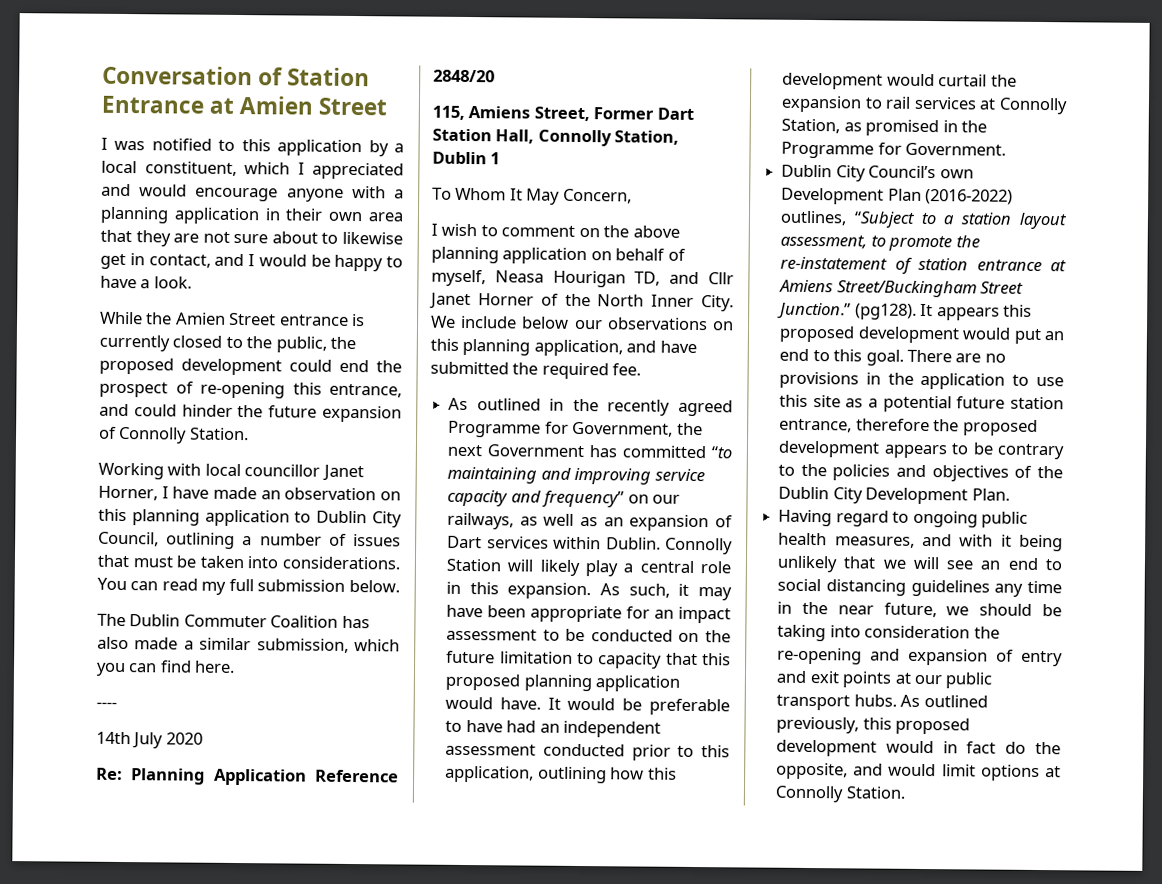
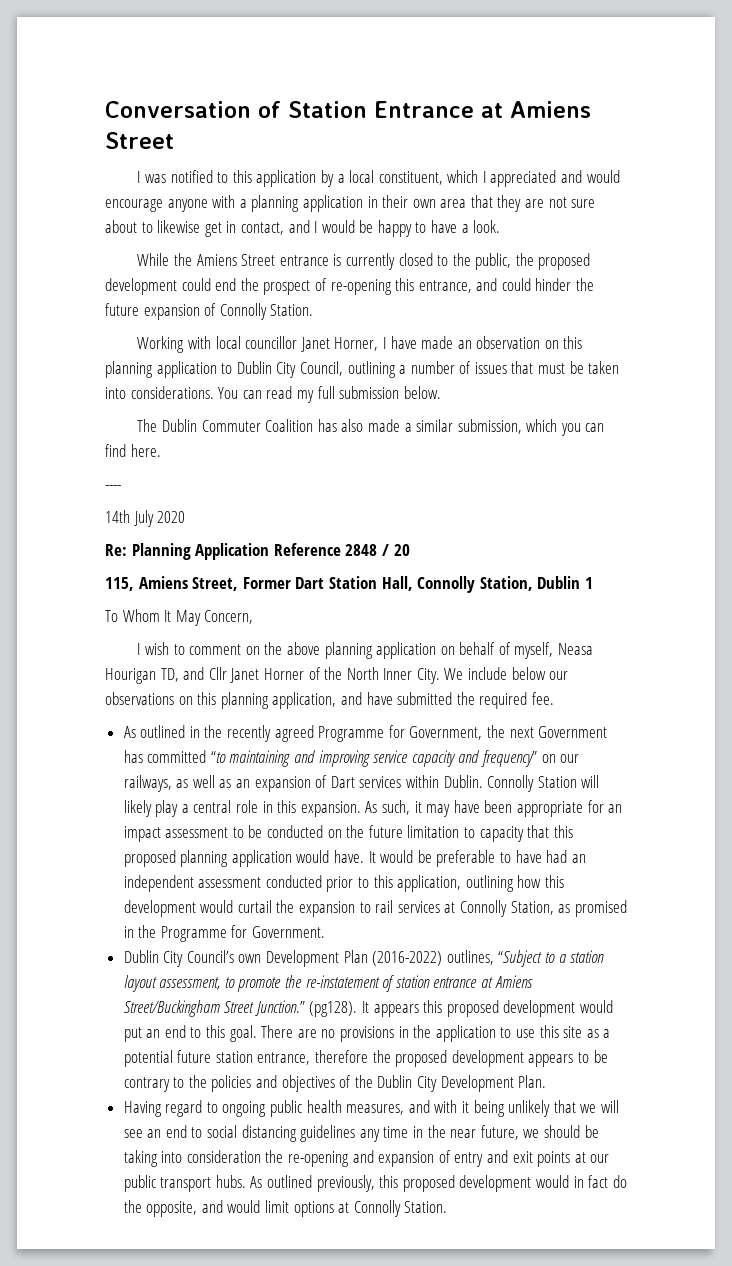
- Conversation of Station Entrance at Amien Street
+ Conversation of Station Entrance at Amiens Street
- While the Amien Street entrance is currently closed to the public, the proposed development could end the prospect of re-opening this entrance, and could hinder the future expansion of Connolly Station.
+ While the Amiens Street entrance is currently closed to the public, the proposed development could end the prospect of re-opening this entrance, and could hinder the future expansion of Connolly Station.
- Re: Planning Application Reference 2848/20
+ Re: Planning Application Reference 2848 / 20

